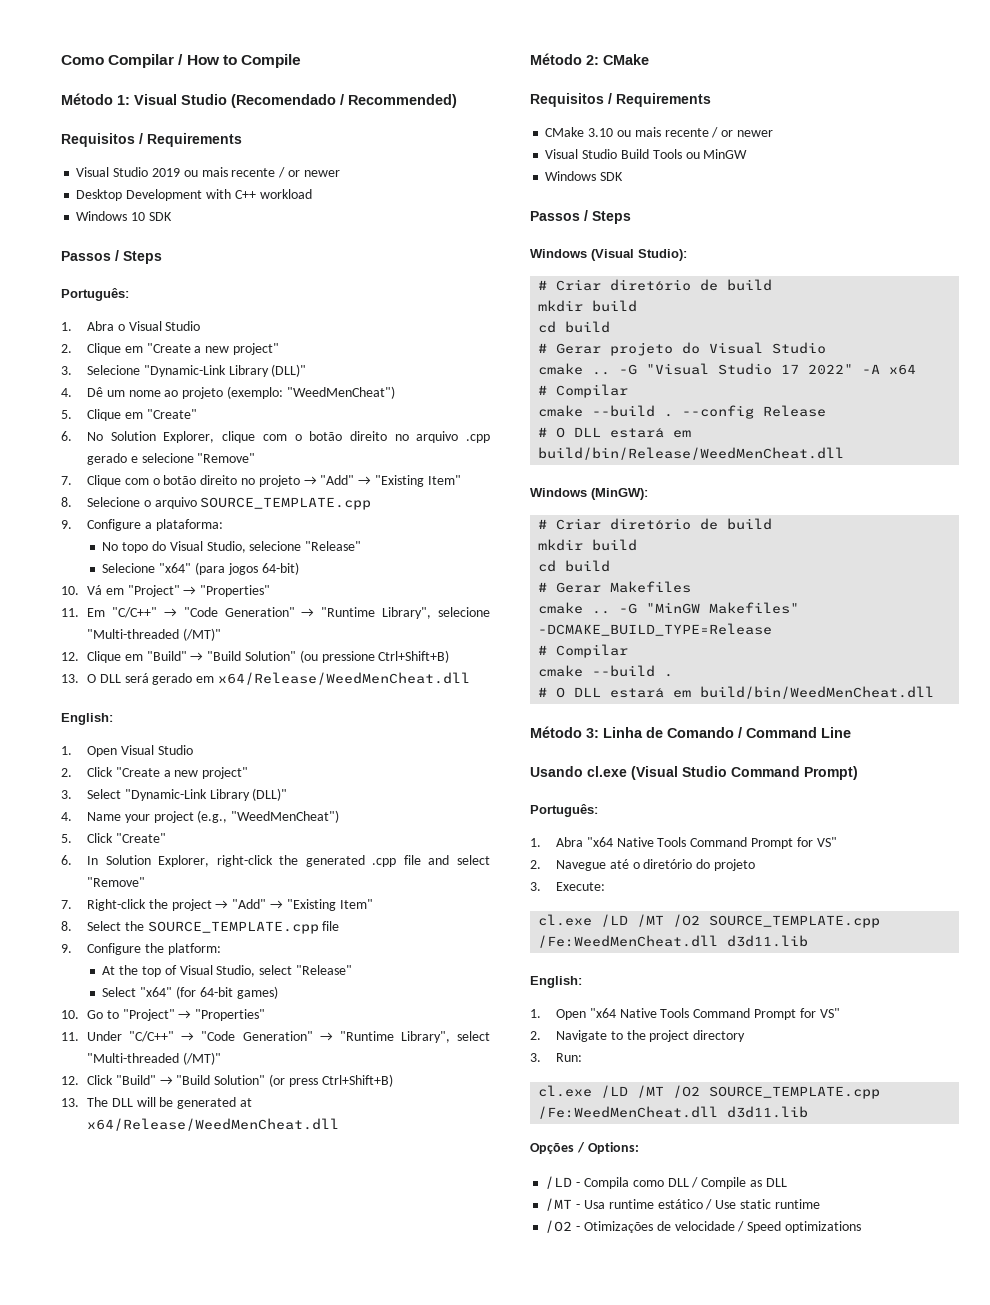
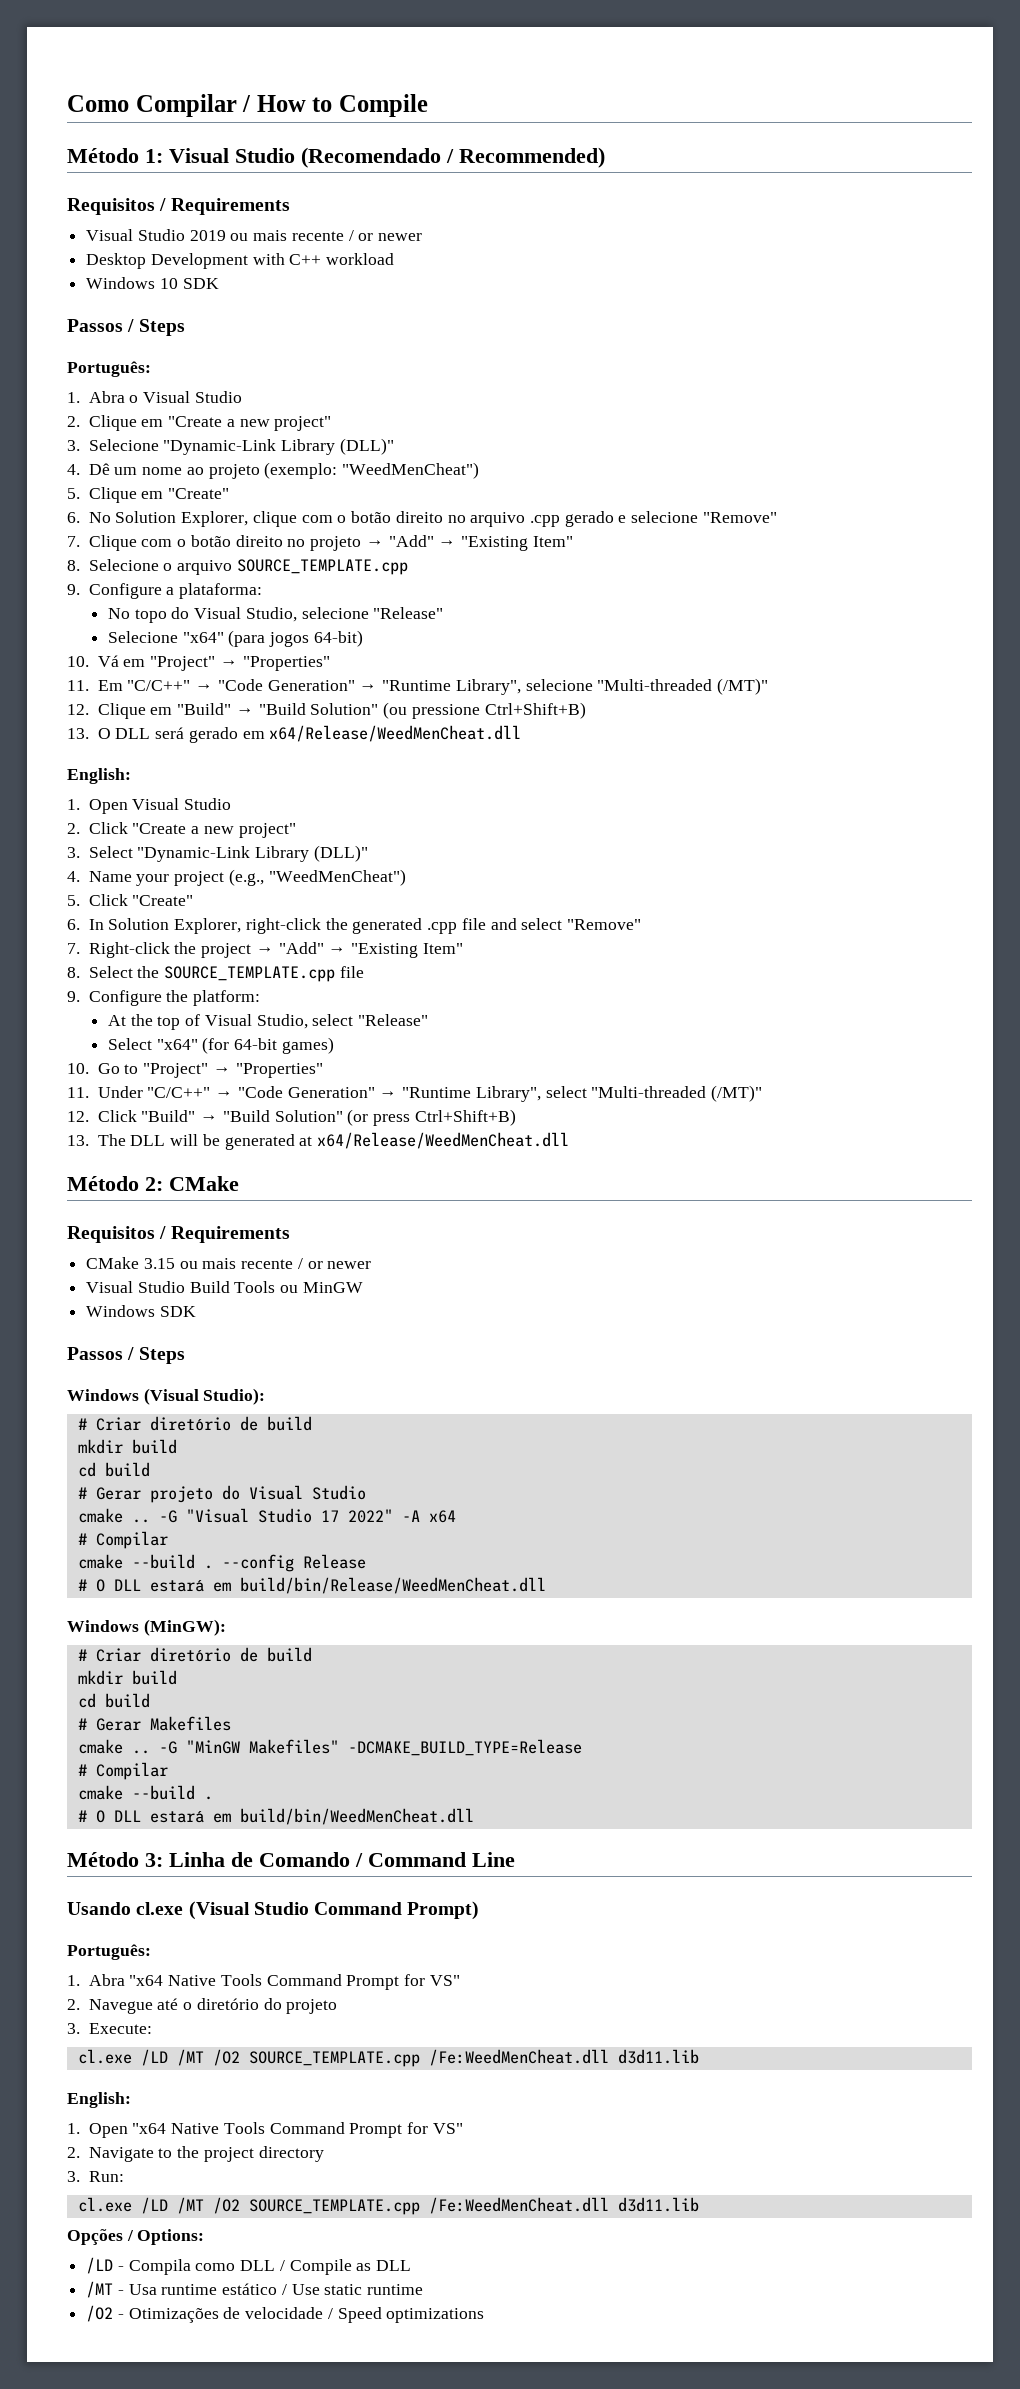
- CMake 3.10 ou mais recente / or newer
+ CMake 3.15 ou mais recente / or newer

